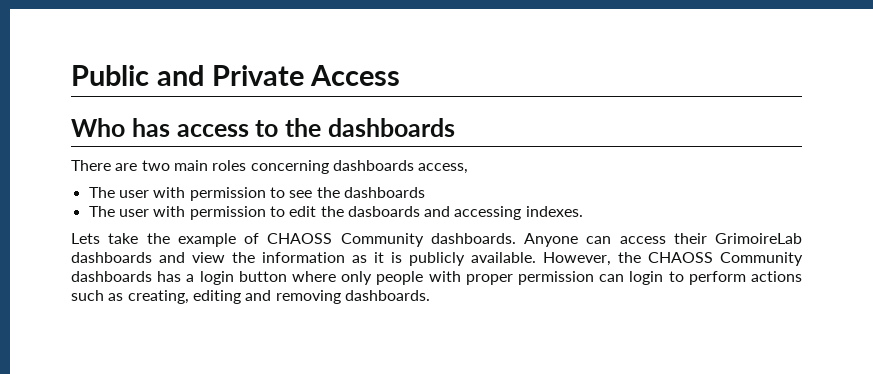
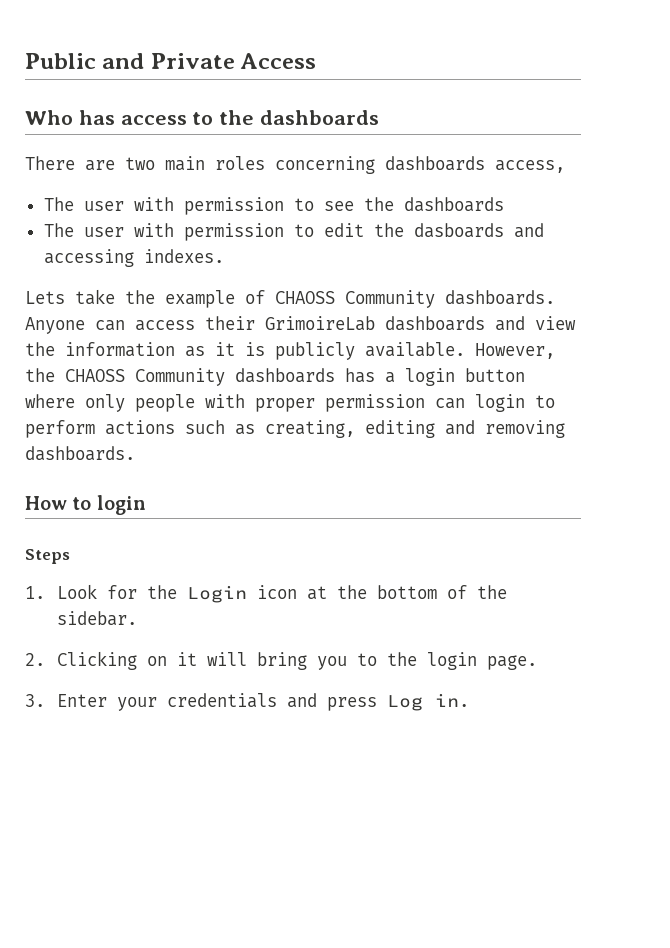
+ How to login
+ Steps
+ 1. Look for the Login icon at the bottom of the sidebar.
+ 2. Clicking on it will bring you to the login page.
+ 3. Enter your credentials and press Log in.

